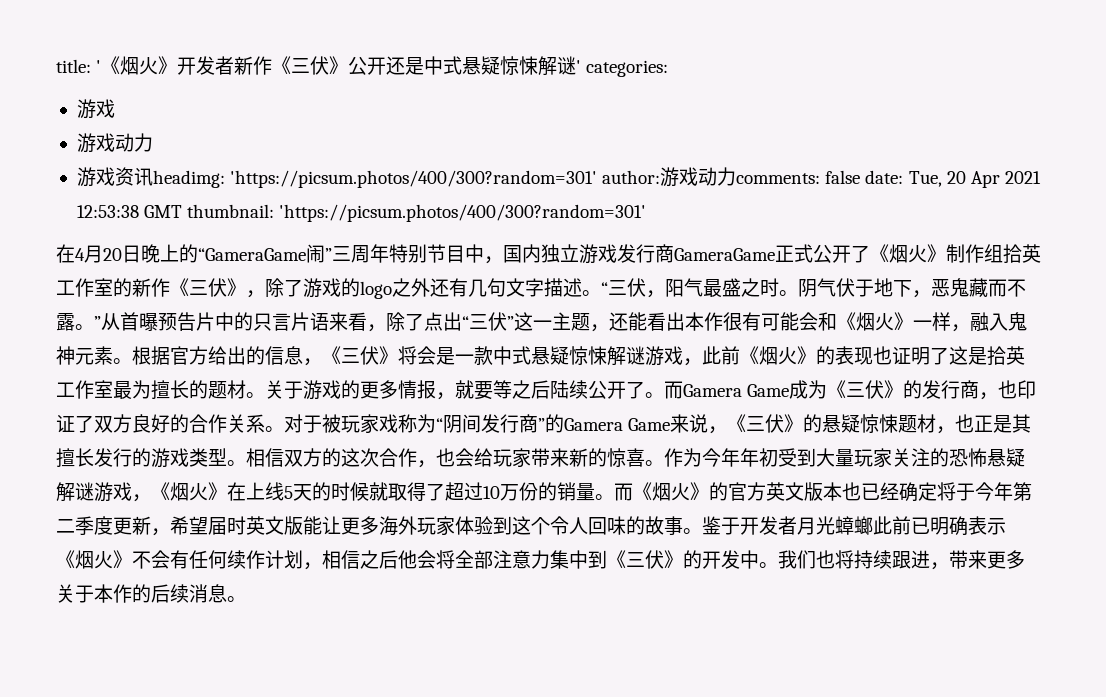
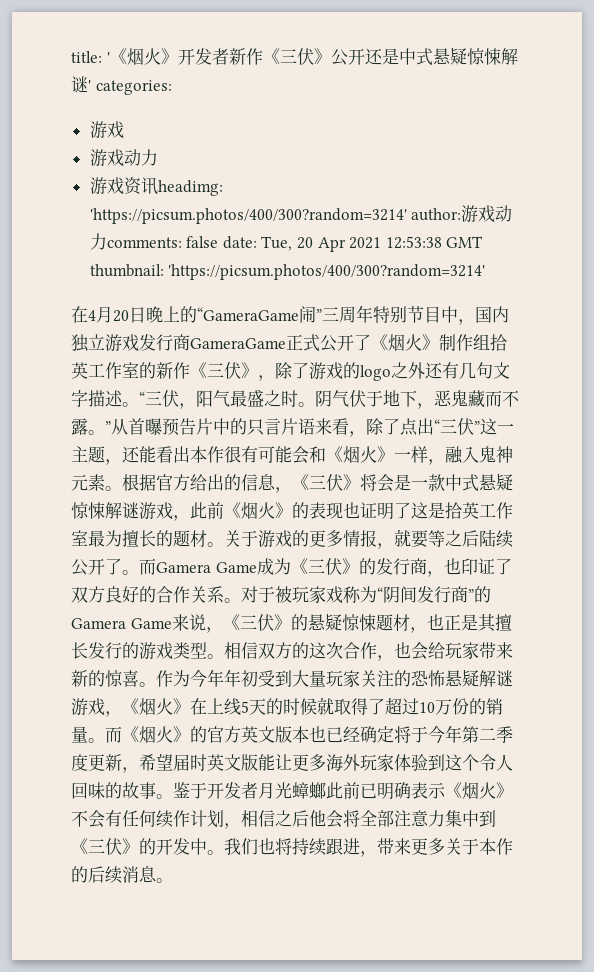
- 游戏资讯headimg: 'https://picsum.photos/400/300?random=301' author:游戏动力comments: false date: Tue, 20 Apr 2021 12:53:38 GMT thumbnail: 'https://picsum.photos/400/300?random=301'
+ 游戏资讯headimg: 'https://picsum.photos/400/300?random=3214' author:游戏动力comments: false date: Tue, 20 Apr 2021 12:53:38 GMT thumbnail: 'https://picsum.photos/400/300?random=3214'

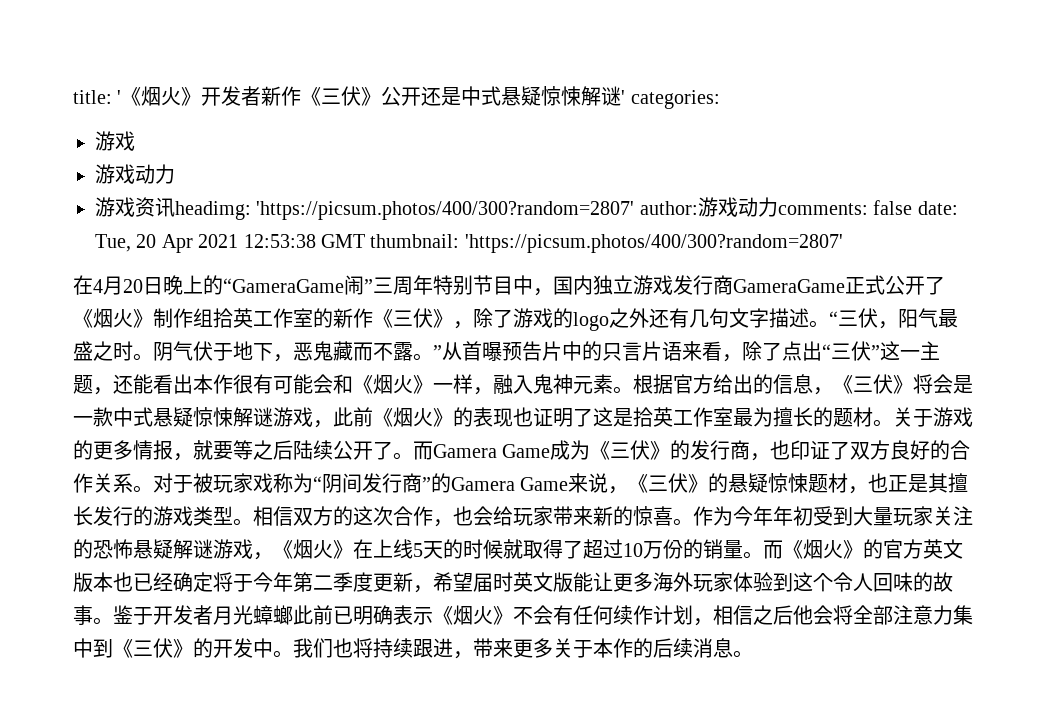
- 游戏资讯headimg: 'https://picsum.photos/400/300?random=3214' author:游戏动力comments: false date: Tue, 20 Apr 2021 12:53:38 GMT thumbnail: 'https://picsum.photos/400/300?random=3214'
+ 游戏资讯headimg: 'https://picsum.photos/400/300?random=2807' author:游戏动力comments: false date: Tue, 20 Apr 2021 12:53:38 GMT thumbnail: 'https://picsum.photos/400/300?random=2807'

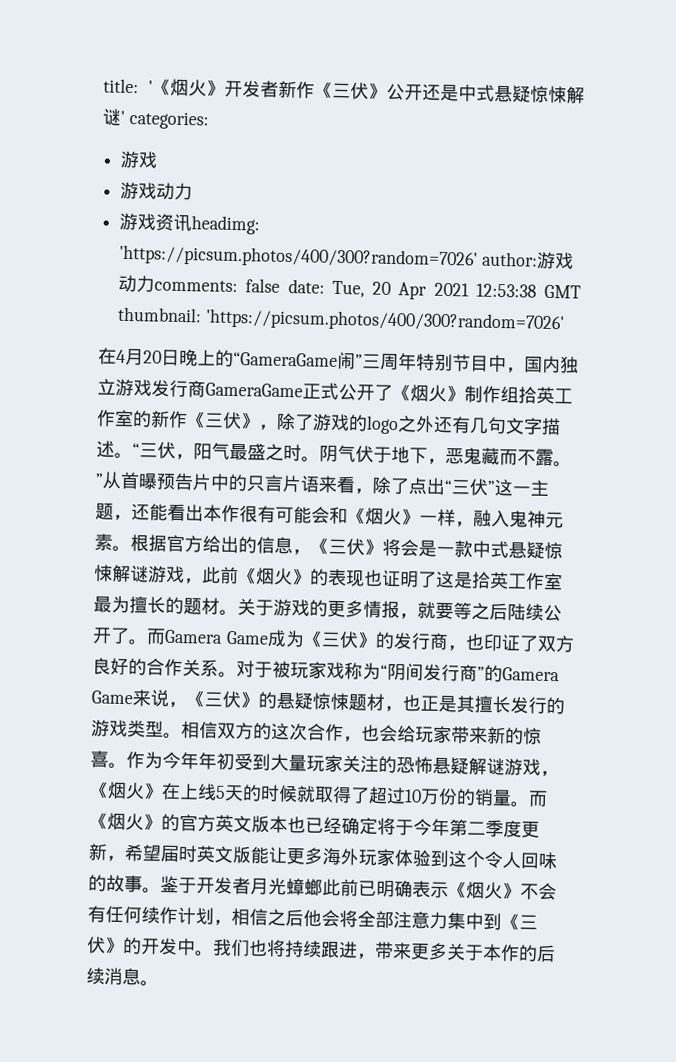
- 游戏资讯headimg: 'https://picsum.photos/400/300?random=2807' author:游戏动力comments: false date: Tue, 20 Apr 2021 12:53:38 GMT thumbnail: 'https://picsum.photos/400/300?random=2807'
+ 游戏资讯headimg: 'https://picsum.photos/400/300?random=7026' author:游戏动力comments: false date: Tue, 20 Apr 2021 12:53:38 GMT thumbnail: 'https://picsum.photos/400/300?random=7026'

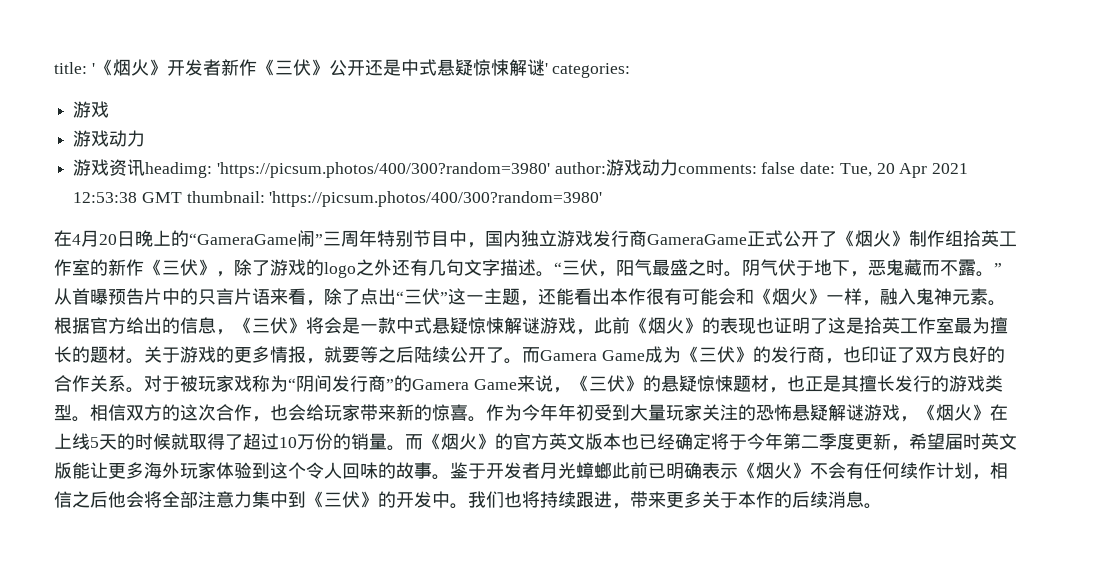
- 游戏资讯headimg: 'https://picsum.photos/400/300?random=7026' author:游戏动力comments: false date: Tue, 20 Apr 2021 12:53:38 GMT thumbnail: 'https://picsum.photos/400/300?random=7026'
+ 游戏资讯headimg: 'https://picsum.photos/400/300?random=3980' author:游戏动力comments: false date: Tue, 20 Apr 2021 12:53:38 GMT thumbnail: 'https://picsum.photos/400/300?random=3980'

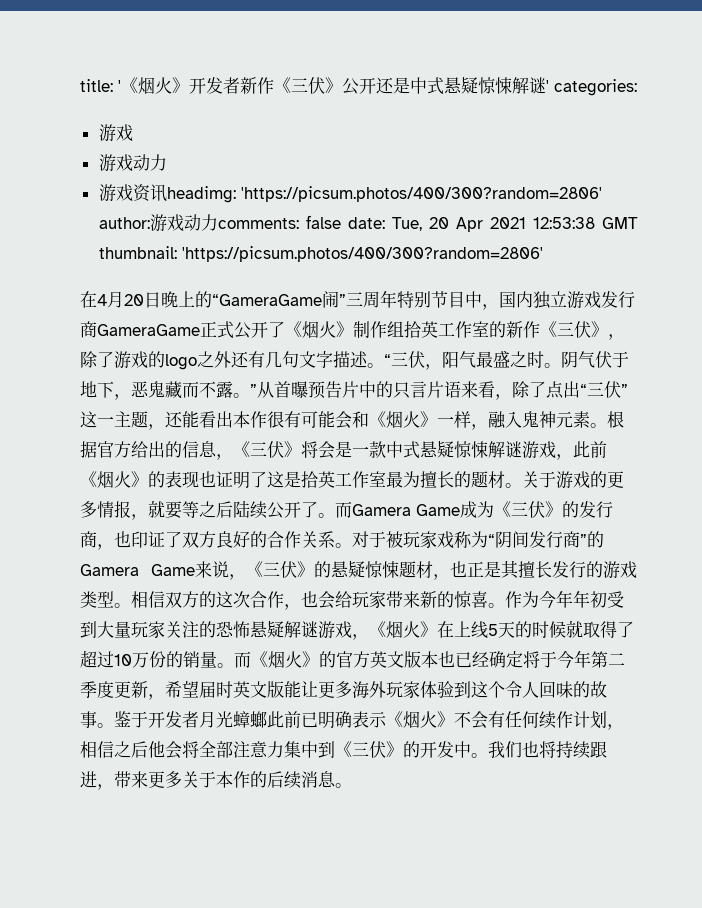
- 游戏资讯headimg: 'https://picsum.photos/400/300?random=3980' author:游戏动力comments: false date: Tue, 20 Apr 2021 12:53:38 GMT thumbnail: 'https://picsum.photos/400/300?random=3980'
+ 游戏资讯headimg: 'https://picsum.photos/400/300?random=2806' author:游戏动力comments: false date: Tue, 20 Apr 2021 12:53:38 GMT thumbnail: 'https://picsum.photos/400/300?random=2806'

